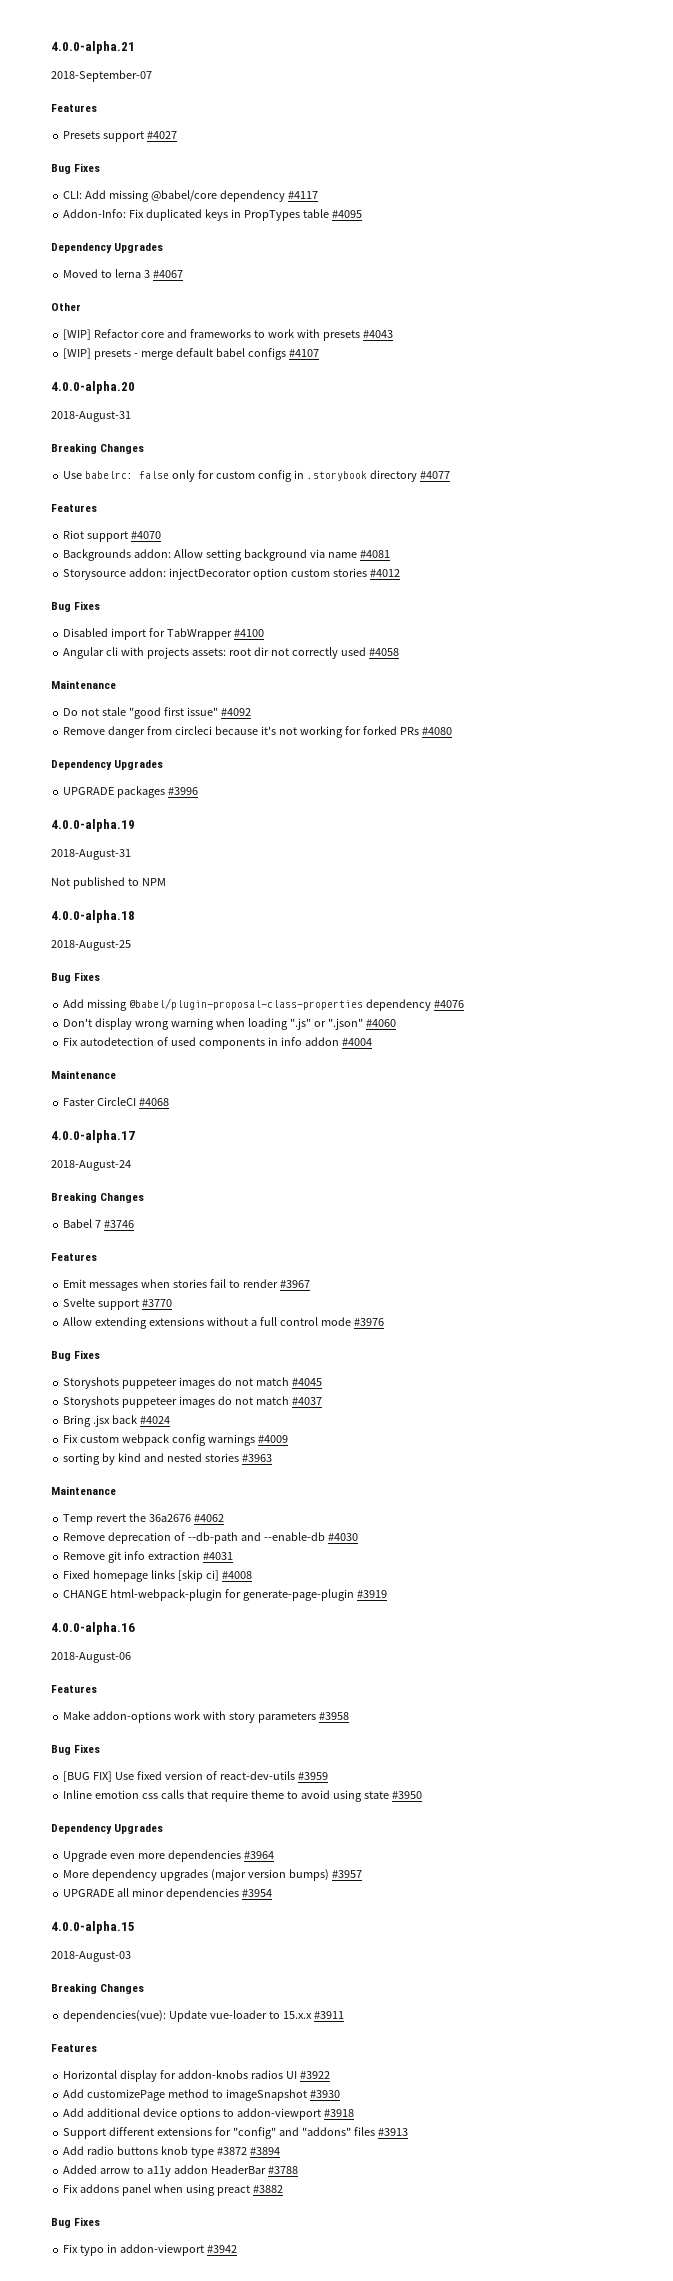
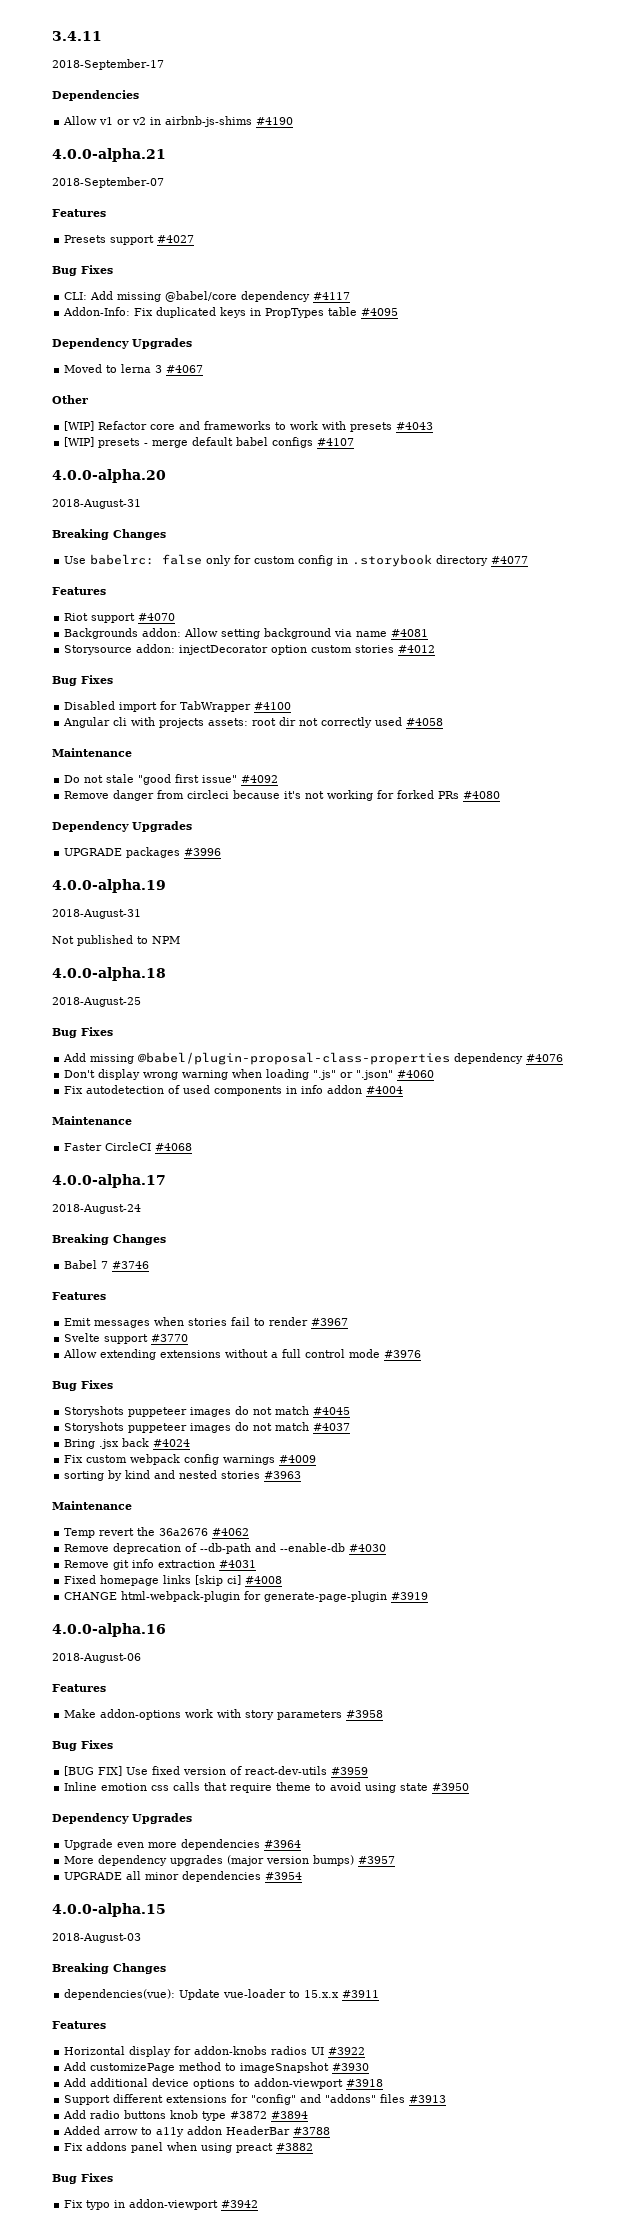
+ 3.4.11
+ 2018-September-17
+ Dependencies
+ Allow v1 or v2 in airbnb-js-shims #4190

